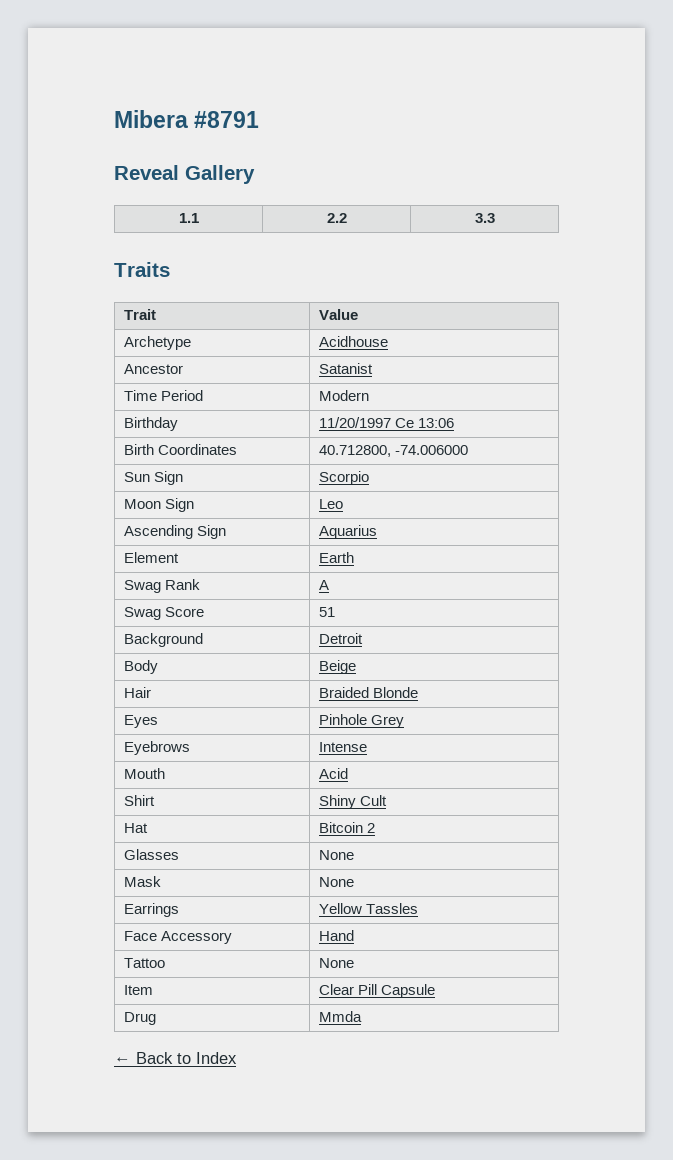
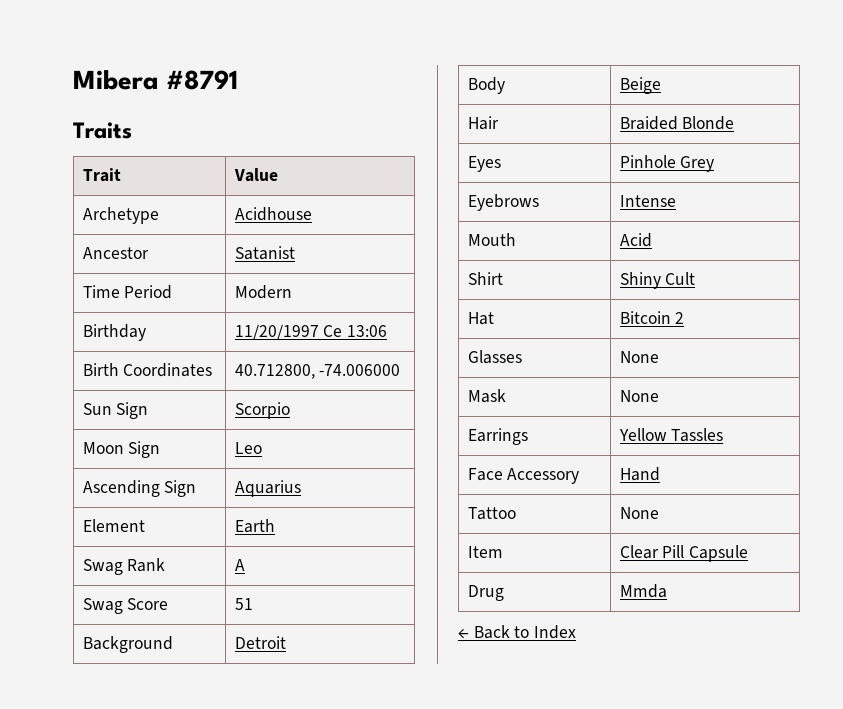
- Reveal Gallery
- 1.1 | 2.2 | 3.3

